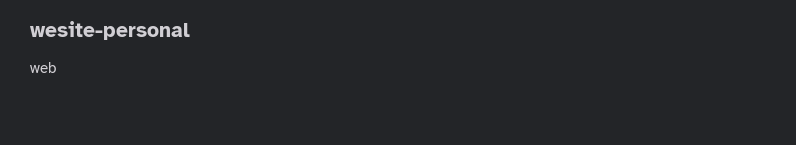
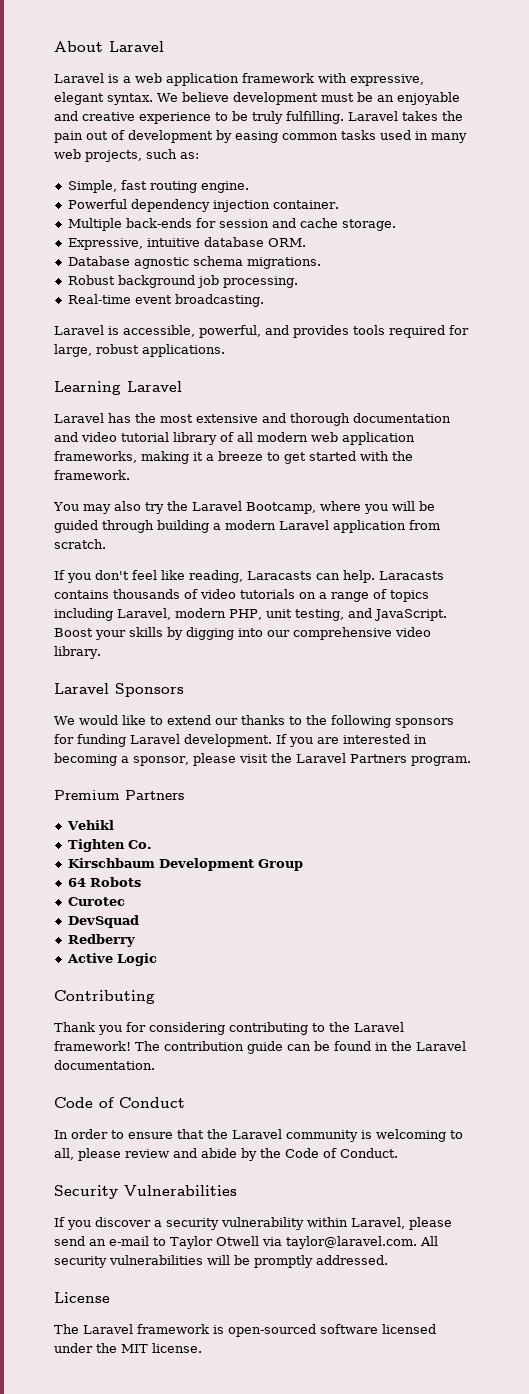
- wesite-personal
- web
+ About Laravel
+ Laravel is a web application framework with expressive, elegant syntax. We believe development must be an enjoyable and creative experience to be truly fulfilling. Laravel takes the pain out of development by easing common tasks used in many web projects, such as:
+ Simple, fast routing engine.
+ Powerful dependency injection container.
+ Multiple back-ends for session and cache storage.
+ Expressive, intuitive database ORM.
+ Database agnostic schema migrations.
+ Robust background job processing.
+ Real-time event broadcasting.
+ Laravel is accessible, powerful, and provides tools required for large, robust applications.
+ Learning Laravel
+ Laravel has the most extensive and thorough documentation and video tutorial library of all modern web application frameworks, making it a breeze to get started with the framework.
+ You may also try the Laravel Bootcamp, where you will be guided through building a modern Laravel application from scratch.
+ If you don't feel like reading, Laracasts can help. Laracasts contains thousands of video tutorials on a range of topics including Laravel, modern PHP, unit testing, and JavaScript. Boost your skills by digging into our comprehensive video library.
+ Laravel Sponsors
+ We would like to extend our thanks to the following sponsors for funding Laravel development. If you are interested in becoming a sponsor, please visit the Laravel Partners program.
+ Premium Partners
+ Vehikl
+ Tighten Co.
+ Kirschbaum Development Group
+ 64 Robots
+ Curotec
+ DevSquad
+ Redberry
+ Active Logic
+ Contributing
+ Thank you for considering contributing to the Laravel framework! The contribution guide can be found in the Laravel documentation.
+ Code of Conduct
+ In order to ensure that the Laravel community is welcoming to all, please review and abide by the Code of Conduct.
+ Security Vulnerabilities
+ If you discover a security vulnerability within Laravel, please send an e-mail to Taylor Otwell via taylor@laravel.com. All security vulnerabilities will be promptly addressed.
+ License
+ The Laravel framework is open-sourced software licensed under the MIT license.

